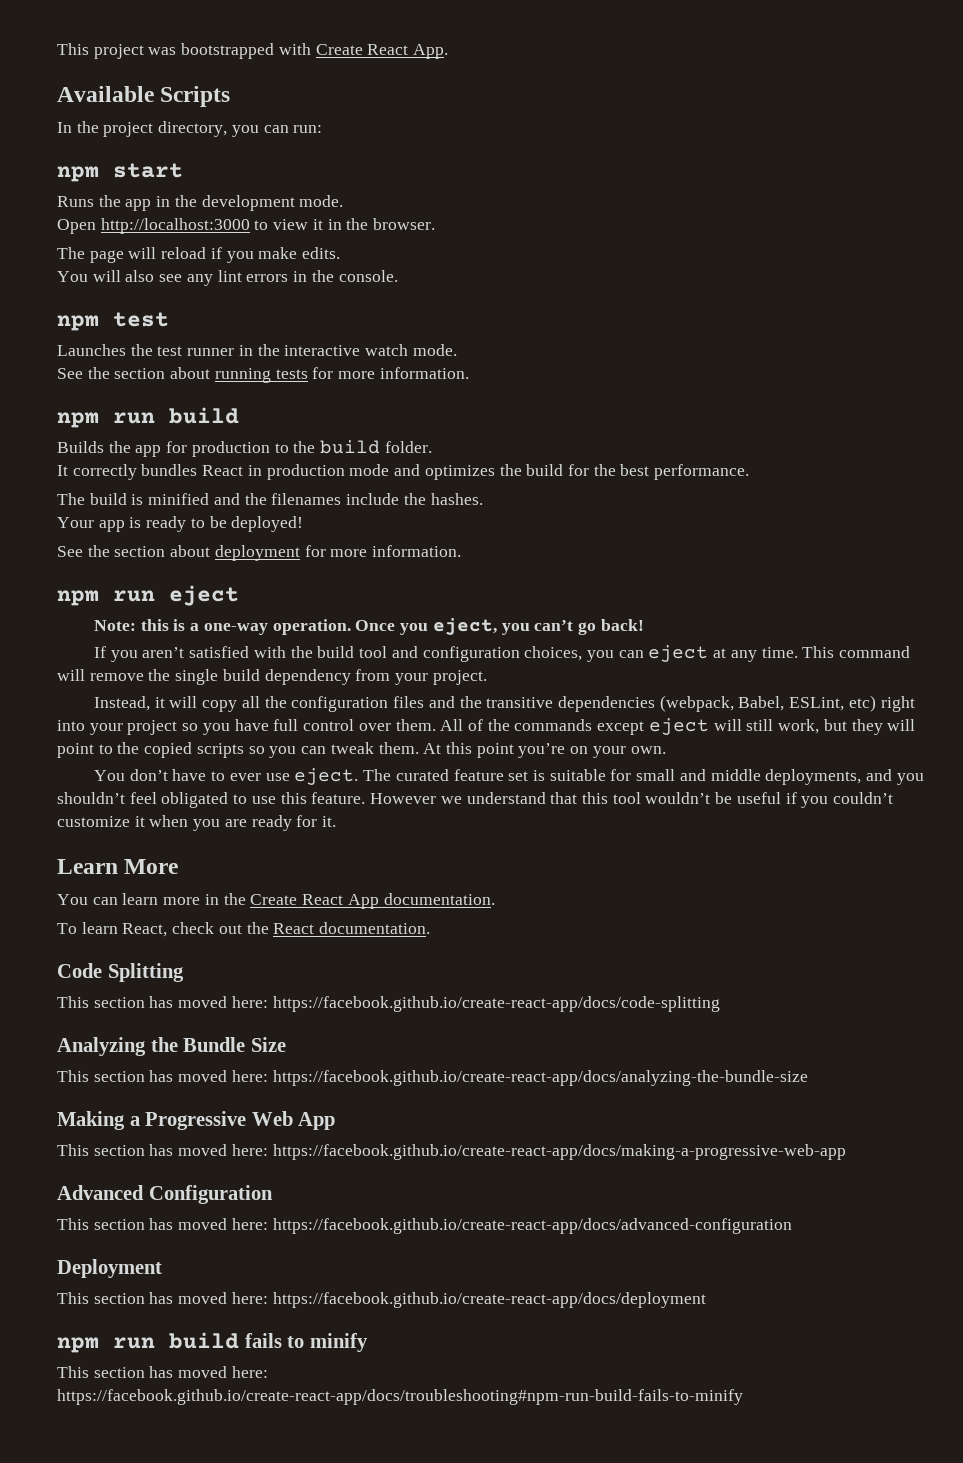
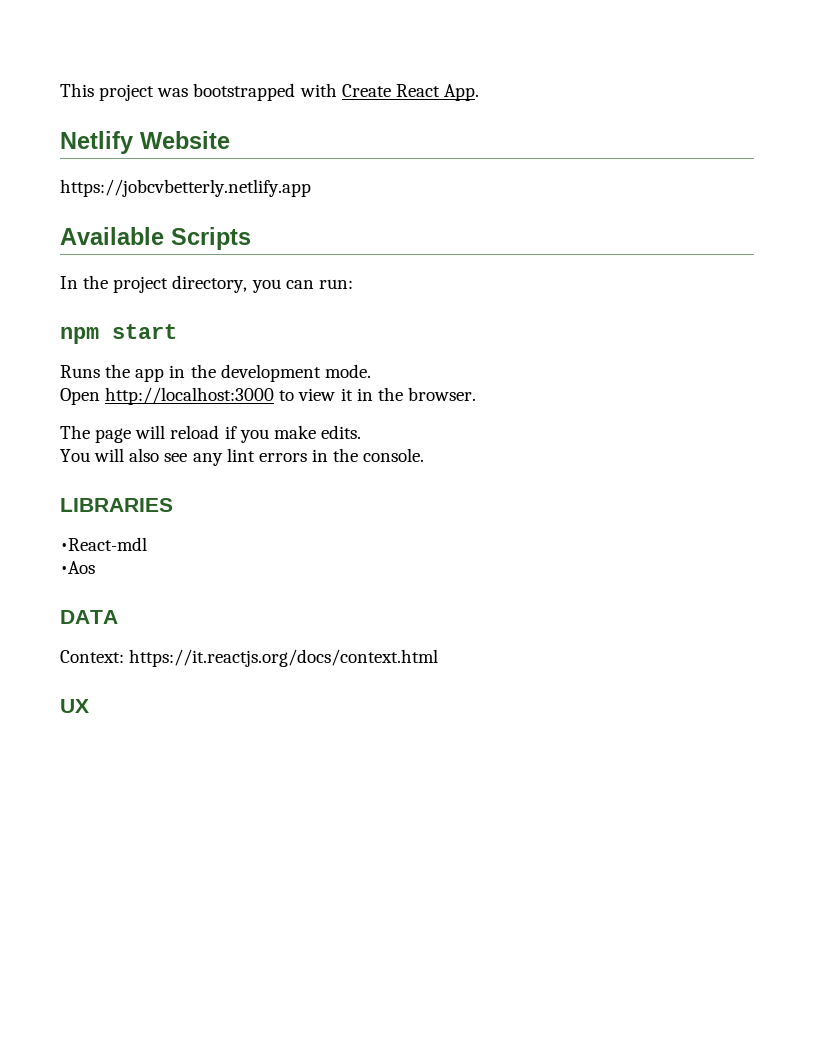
+ Netlify Website
+ https://jobcvbetterly.netlify.app
- npm test
- Launches the test runner in the interactive watch mode.
- See the section about running tests for more information.
- npm run build
- Builds the app for production to the build folder.
- It correctly bundles React in production mode and optimizes the build for the best performance.
- The build is minified and the filenames include the hashes.
- Your app is ready to be deployed!
- See the section about deployment for more information.
- npm run eject
- Note: this is a one-way operation. Once you eject, you can’t go back!
- If you aren’t satisfied with the build tool and configuration choices, you can eject at any time. This command will remove the single build dependency from your project.
- Instead, it will copy all the configuration files and the transitive dependencies (webpack, Babel, ESLint, etc) right into your project so you have full control over them. All of the commands except eject will still work, but they will point to the copied scripts so you can tweak them. At this point you’re on your own.
- You don’t have to ever use eject. The curated feature set is suitable for small and middle deployments, and you shouldn’t feel obligated to use this feature. However we understand that this tool wouldn’t be useful if you couldn’t customize it when you are ready for it.
- Learn More
- You can learn more in the Create React App documentation.
- To learn React, check out the React documentation.
- Code Splitting
- This section has moved here: https://facebook.github.io/create-react-app/docs/code-splitting
- Analyzing the Bundle Size
- This section has moved here: https://facebook.github.io/create-react-app/docs/analyzing-the-bundle-size
- Making a Progressive Web App
- This section has moved here: https://facebook.github.io/create-react-app/docs/making-a-progressive-web-app
- Advanced Configuration
- This section has moved here: https://facebook.github.io/create-react-app/docs/advanced-configuration
- Deployment
- This section has moved here: https://facebook.github.io/create-react-app/docs/deployment
- npm run build fails to minify
- This section has moved here: https://facebook.github.io/create-react-app/docs/troubleshooting#npm-run-build-fails-to-minify
+ LIBRARIES
+ •React-mdl
+ •Aos
+ DATA
+ Context: https://it.reactjs.org/docs/context.html
+ UX

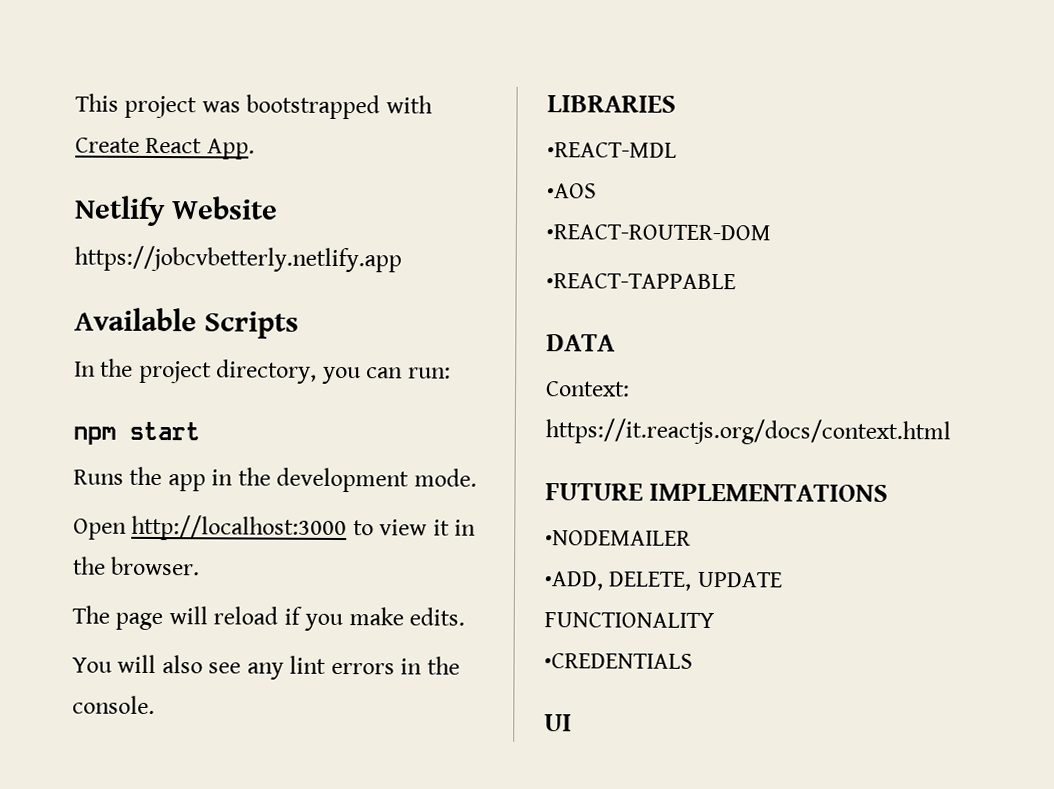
- •React-mdl
- •Aos
+ •REACT-MDL
+ •AOS
+ •REACT-ROUTER-DOM
+ •REACT-TAPPABLE
- UX
+ FUTURE IMPLEMENTATIONS
+ •NODEMAILER
+ •ADD, DELETE, UPDATE FUNCTIONALITY
+ •CREDENTIALS
+ UI

